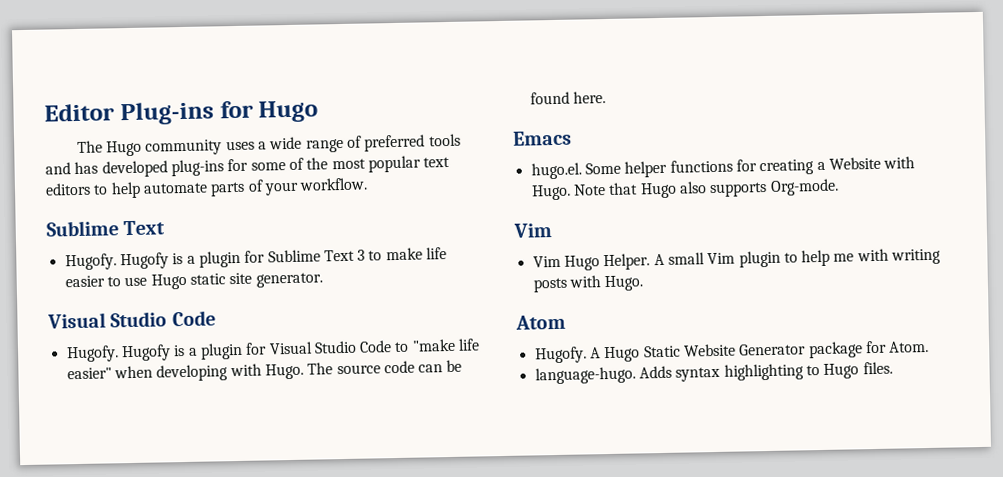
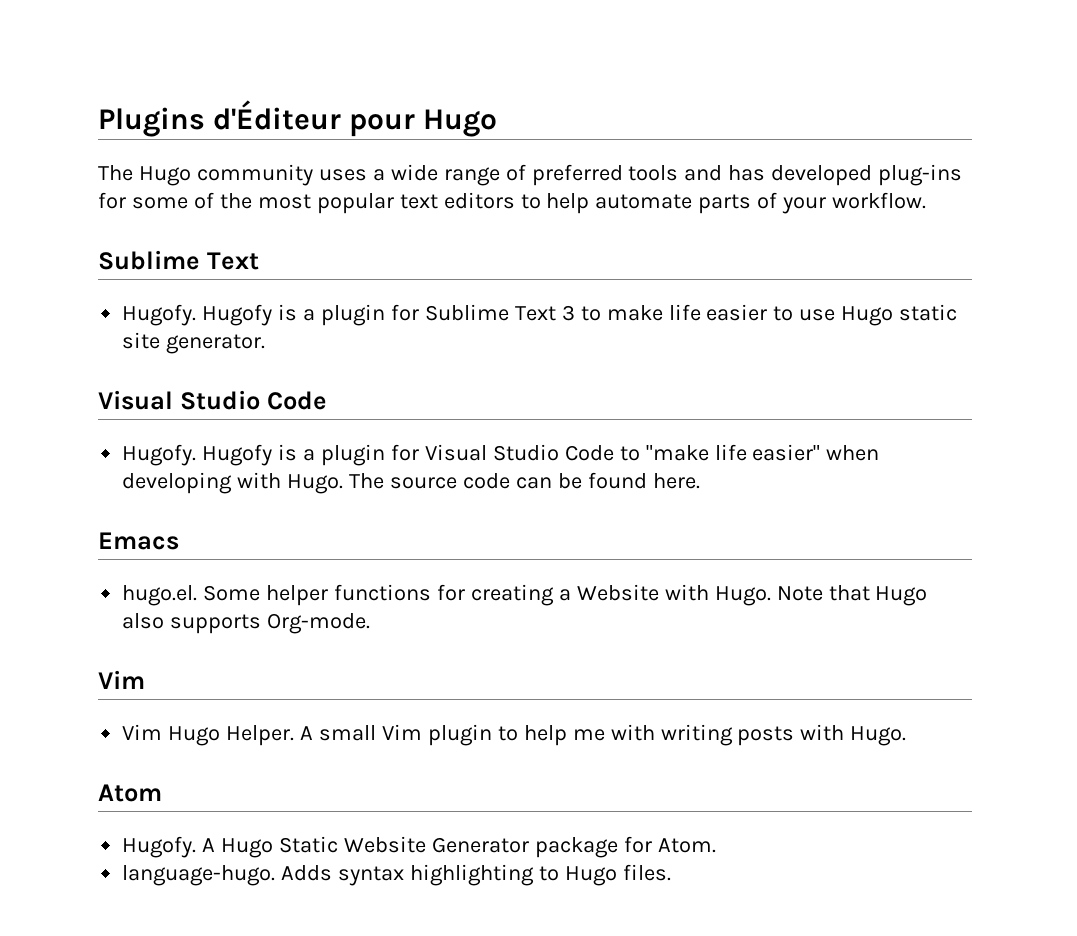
- Editor Plug-ins for Hugo
+ Plugins d'Éditeur pour Hugo

